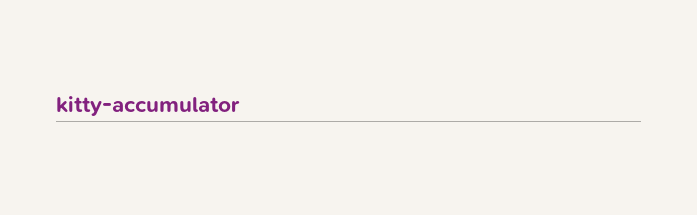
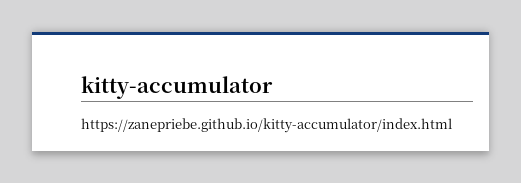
+ https://zanepriebe.github.io/kitty-accumulator/index.html

